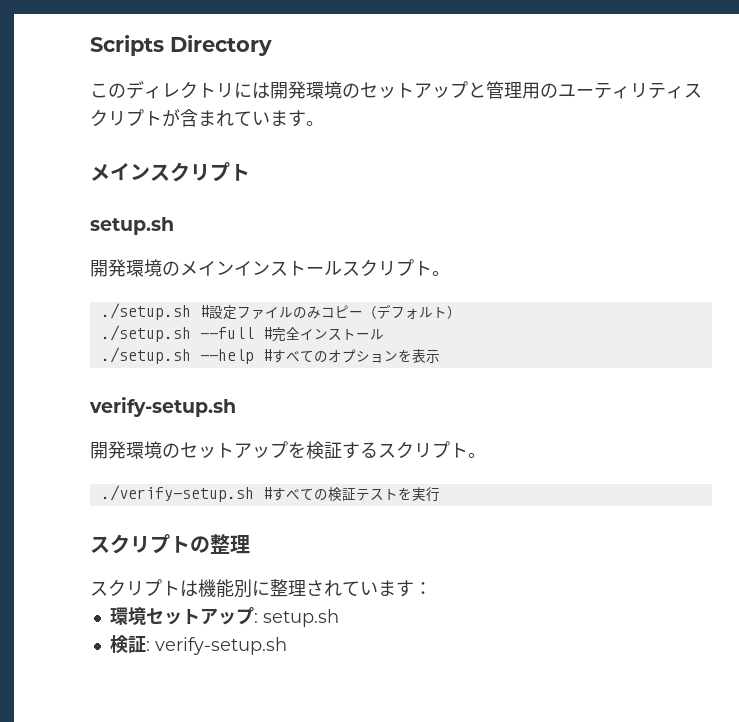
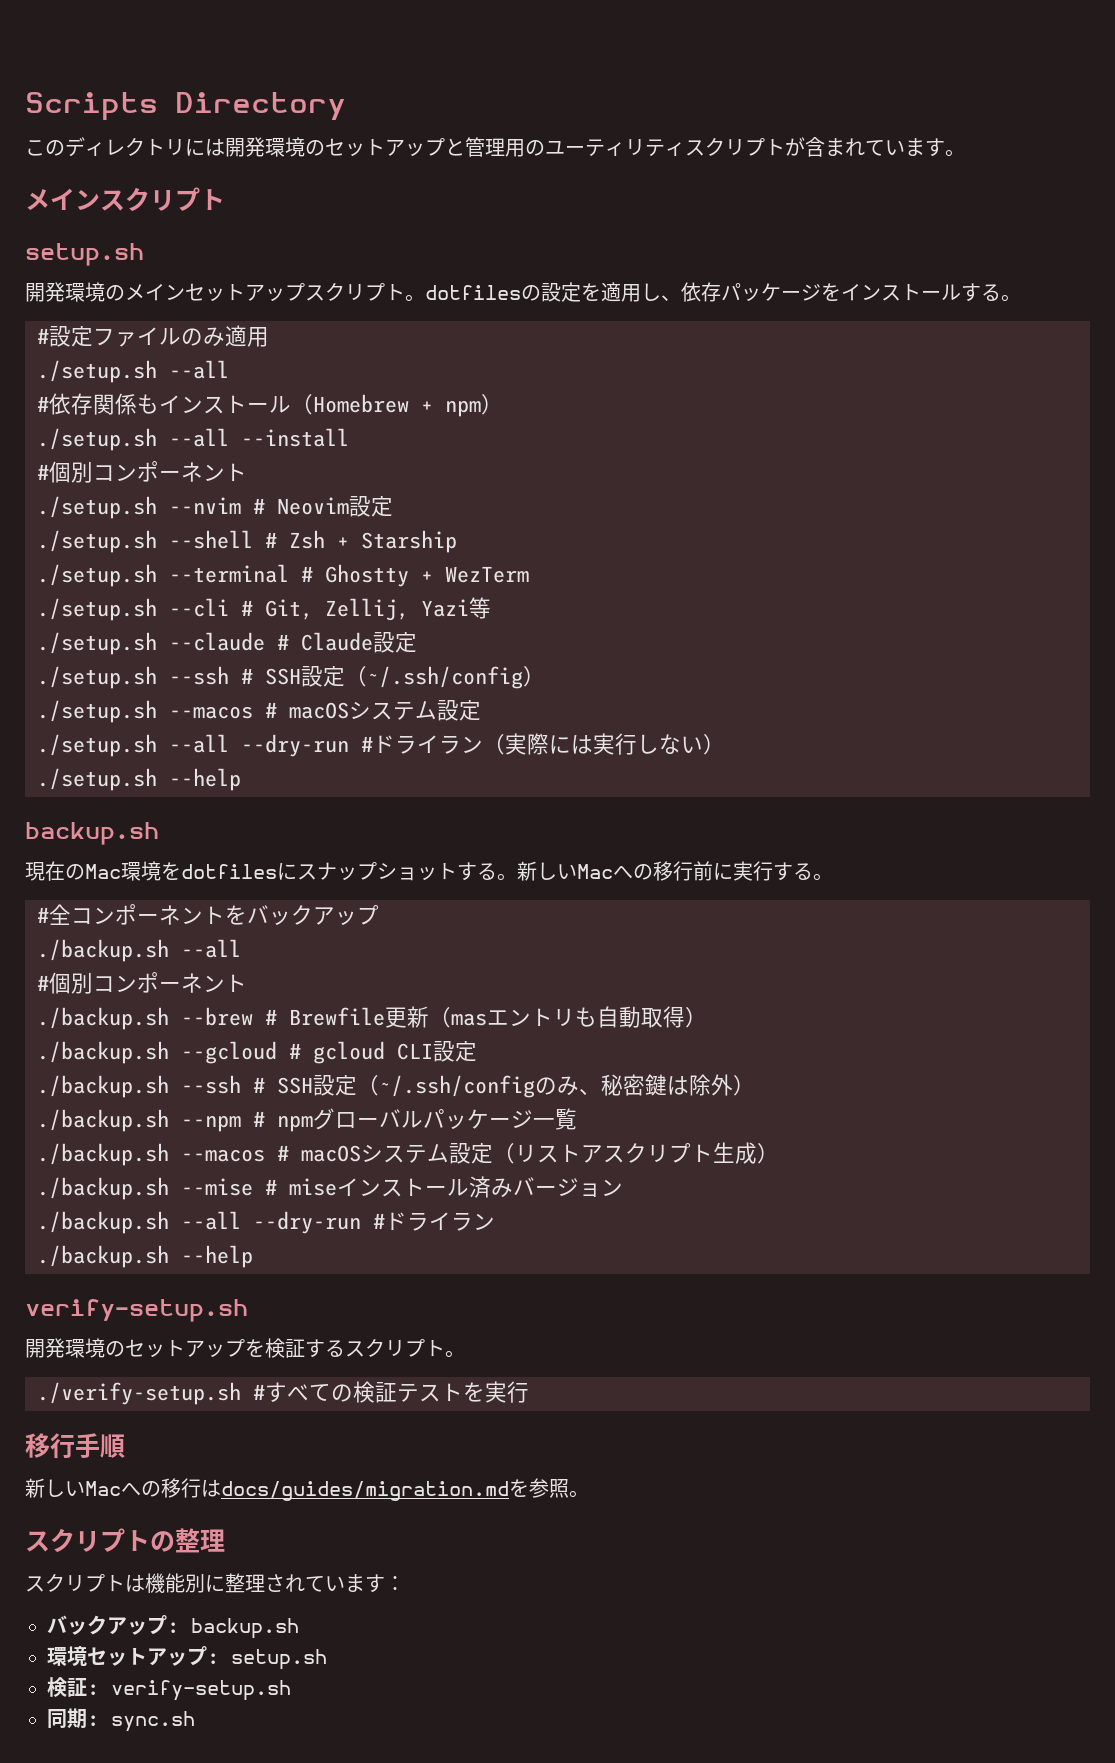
- 開発環境のメインインストールスクリプト。
- ./setup.sh #設定ファイルのみコピー（デフォルト）
- ./setup.sh --full #完全インストール
- ./setup.sh --help #すべてのオプションを表示
+ 開発環境のメインセットアップスクリプト。dotfilesの設定を適用し、依存パッケージをインストールする。
+ #設定ファイルのみ適用
+ ./setup.sh --all
+ #依存関係もインストール（Homebrew + npm）
+ ./setup.sh --all --install
+ #個別コンポーネント
+ ./setup.sh --nvim # Neovim設定
+ ./setup.sh --shell # Zsh + Starship
+ ./setup.sh --terminal # Ghostty + WezTerm
+ ./setup.sh --cli # Git, Zellij, Yazi等
+ ./setup.sh --claude # Claude設定
+ ./setup.sh --ssh # SSH設定（~/.ssh/config）
+ ./setup.sh --macos # macOSシステム設定
+ ./setup.sh --all --dry-run #ドライラン（実際には実行しない）
+ ./setup.sh --help
+ backup.sh
+ 現在のMac環境をdotfilesにスナップショットする。新しいMacへの移行前に実行する。
+ #全コンポーネントをバックアップ
+ ./backup.sh --all
+ #個別コンポーネント
+ ./backup.sh --brew # Brewfile更新（masエントリも自動取得）
+ ./backup.sh --gcloud # gcloud CLI設定
+ ./backup.sh --ssh # SSH設定（~/.ssh/configのみ、秘密鍵は除外）
+ ./backup.sh --npm # npmグローバルパッケージ一覧
+ ./backup.sh --macos # macOSシステム設定（リストアスクリプト生成）
+ ./backup.sh --mise # miseインストール済みバージョン
+ ./backup.sh --all --dry-run #ドライラン
+ ./backup.sh --help
+ 移行手順
+ 新しいMacへの移行はdocs/guides/migration.mdを参照。
+ バックアップ: backup.sh
+ 同期: sync.sh

